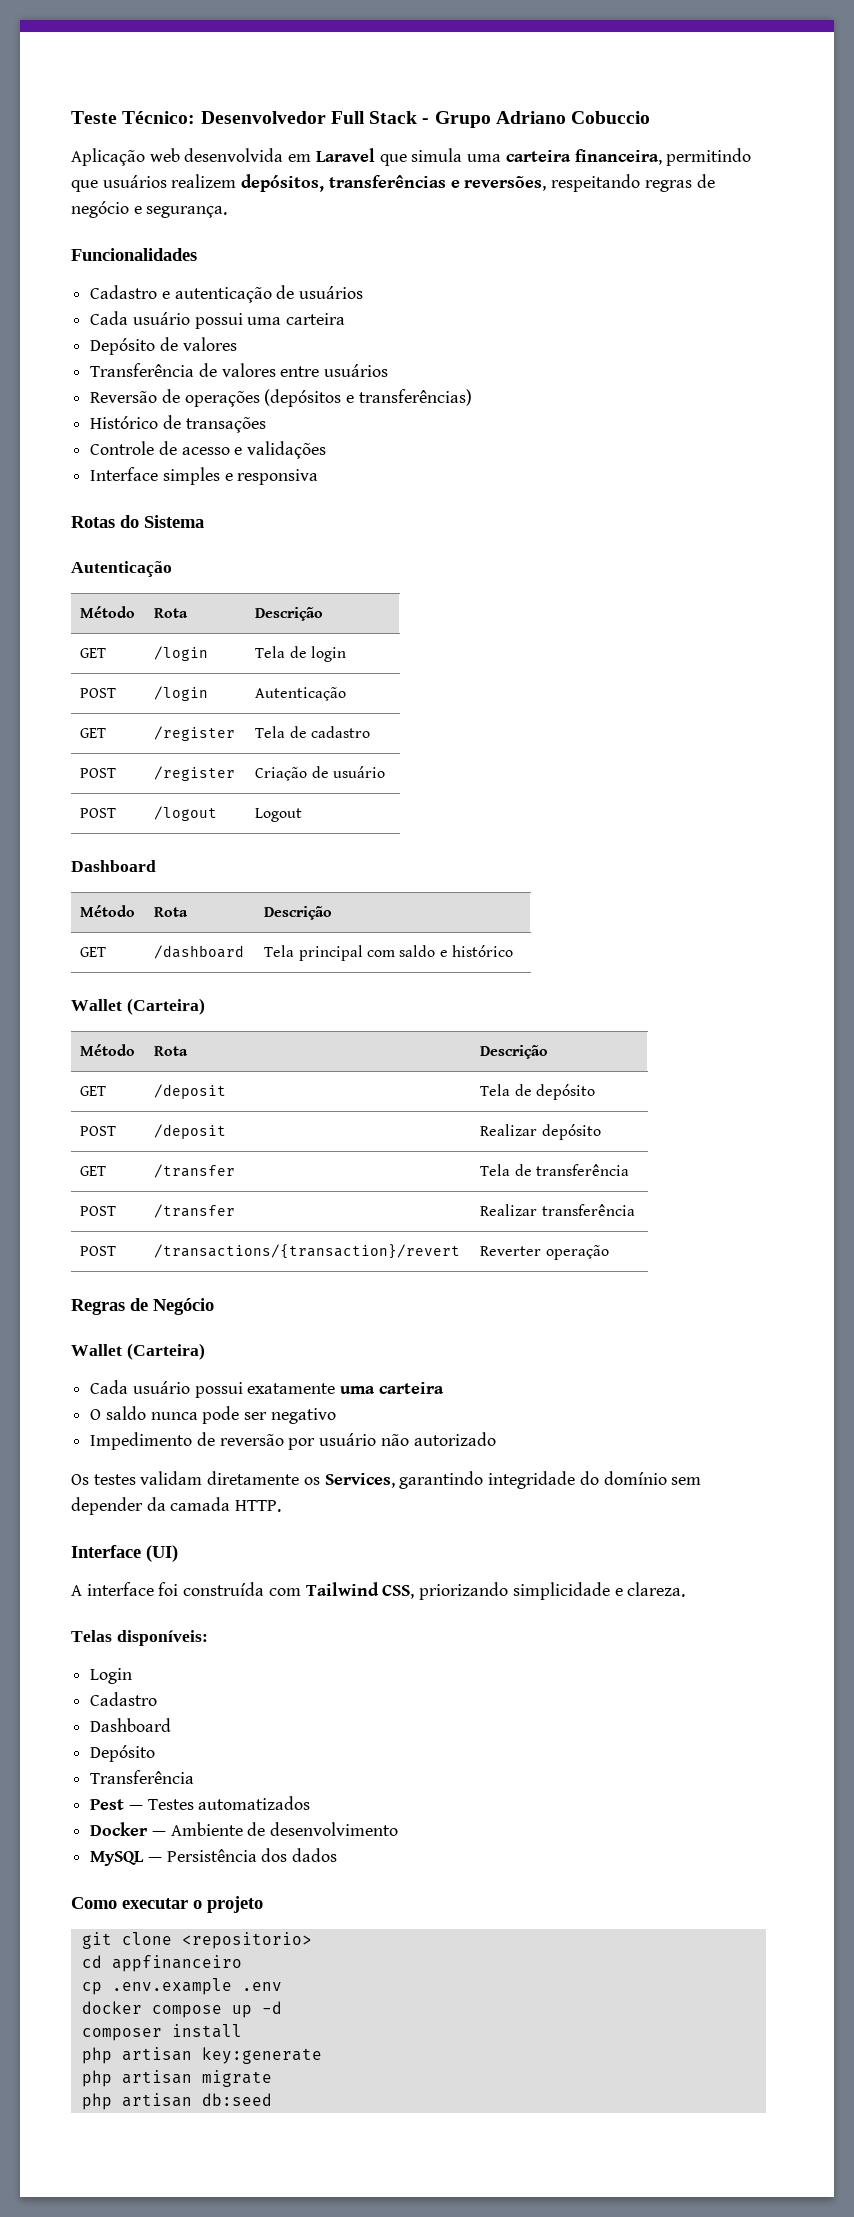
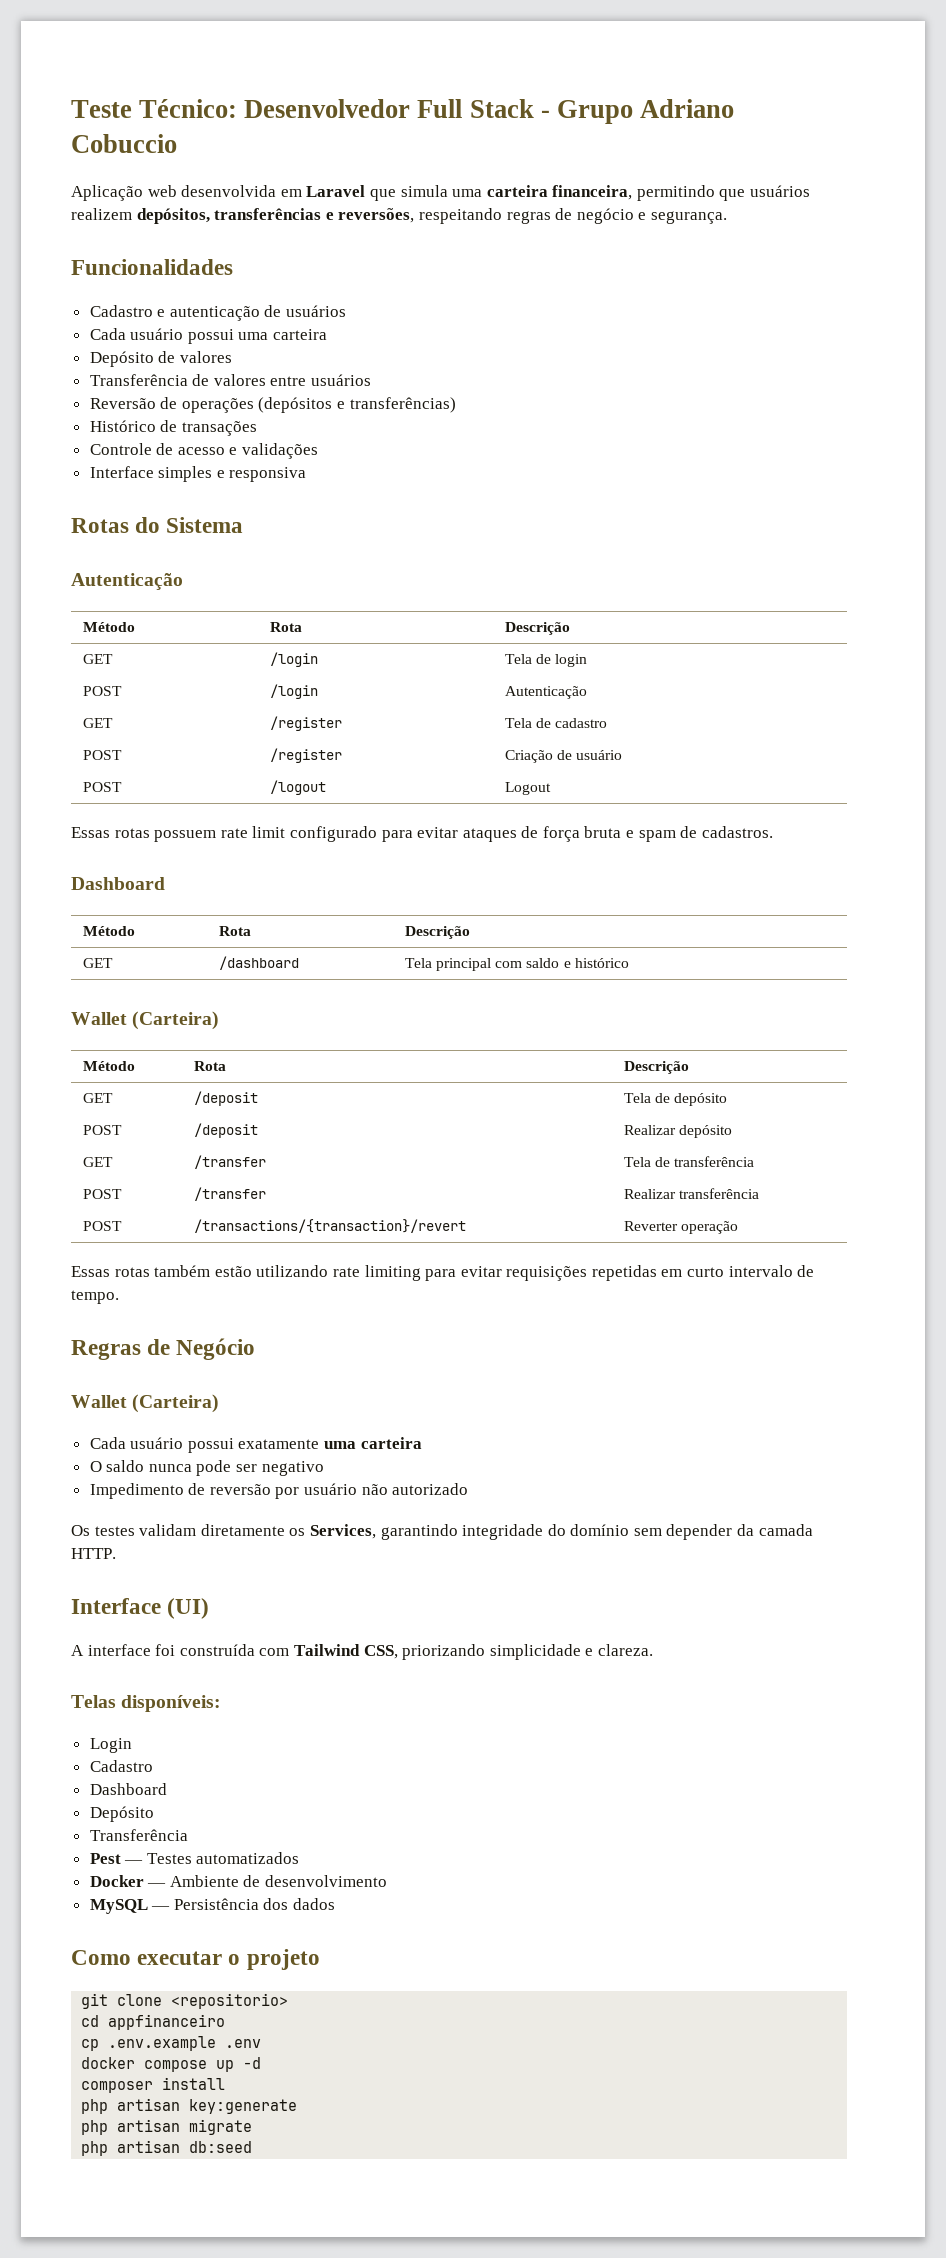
+ Essas rotas possuem rate limit configurado para evitar ataques de força bruta e spam de cadastros.
+ Essas rotas também estão utilizando rate limiting para evitar requisições repetidas em curto intervalo de tempo.

